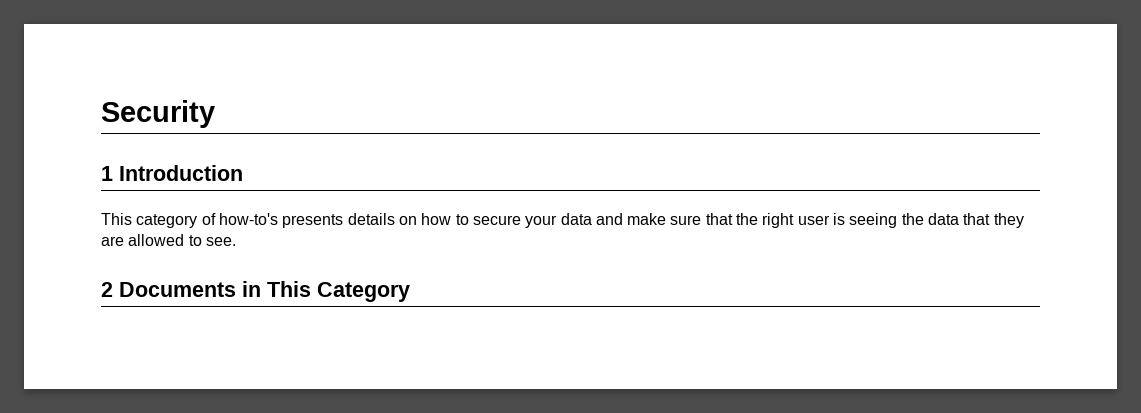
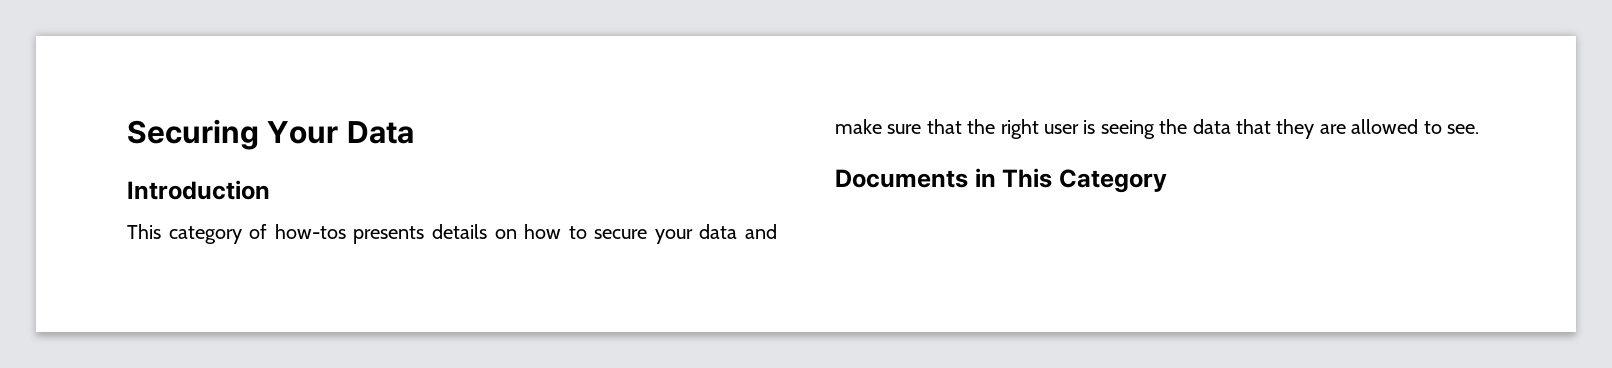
- Security
- 1 Introduction
+ Securing Your Data
+ Introduction
- This category of how-to's presents details on how to secure your data and make sure that the right user is seeing the data that they are allowed to see.
+ This category of how-tos presents details on how to secure your data and make sure that the right user is seeing the data that they are allowed to see.
- 2 Documents in This Category
+ Documents in This Category

